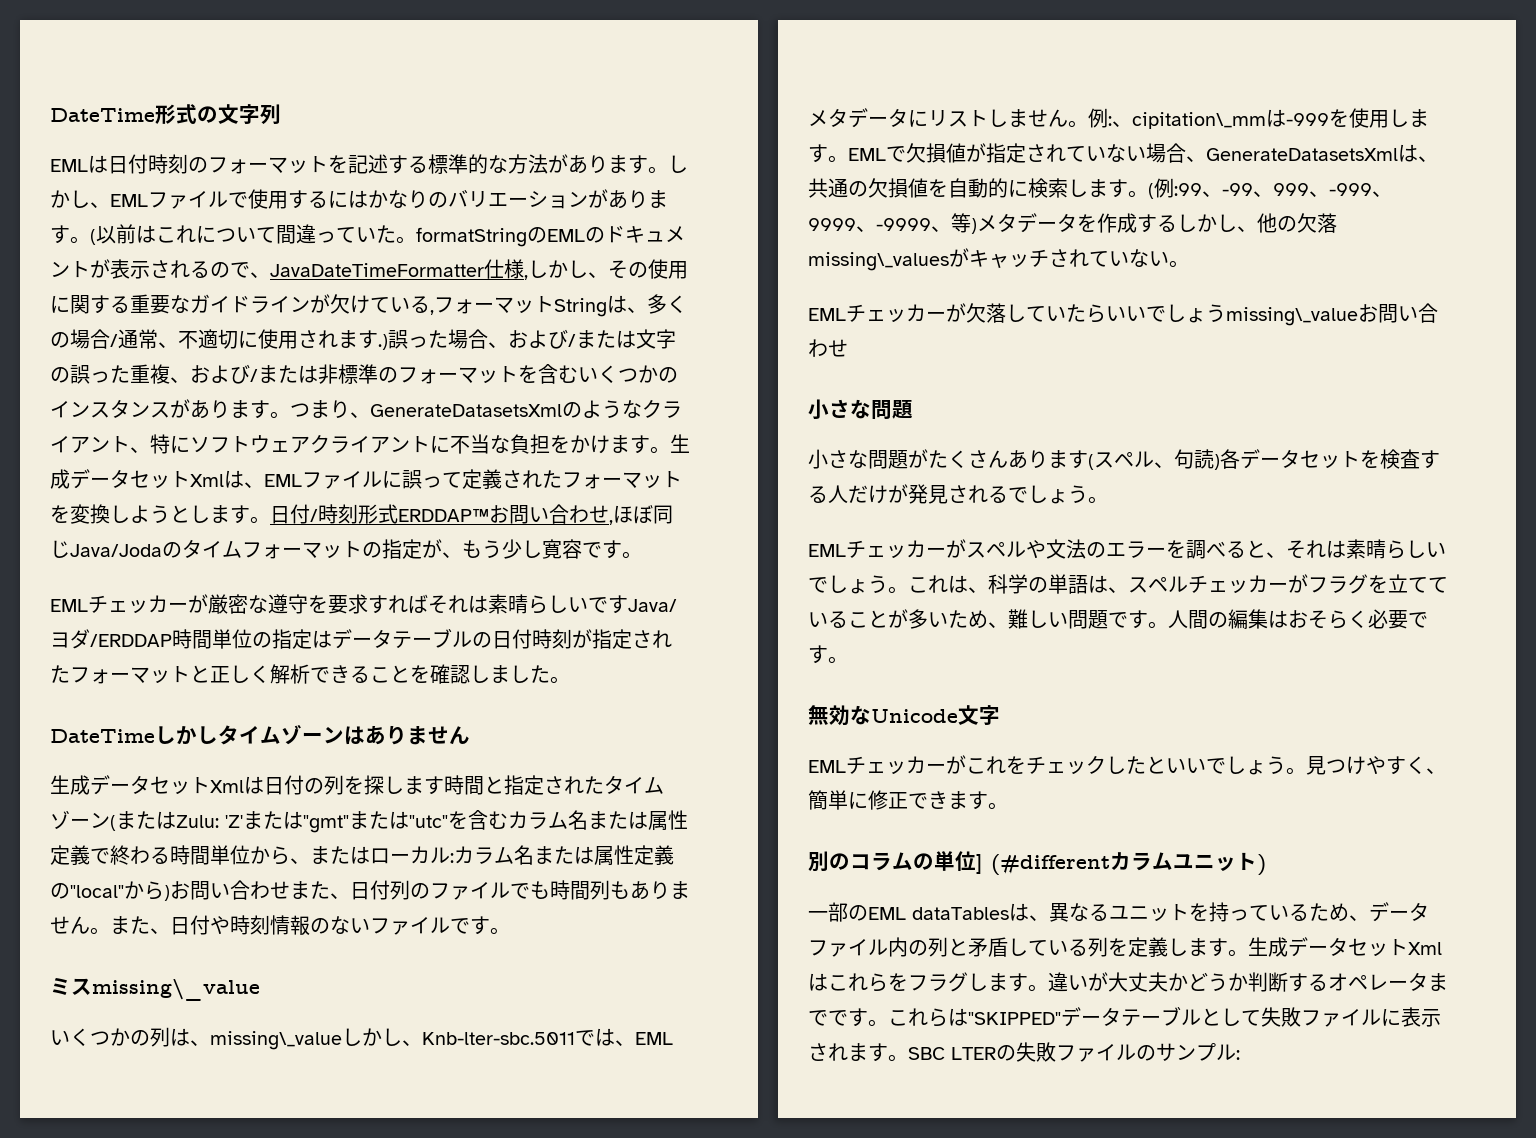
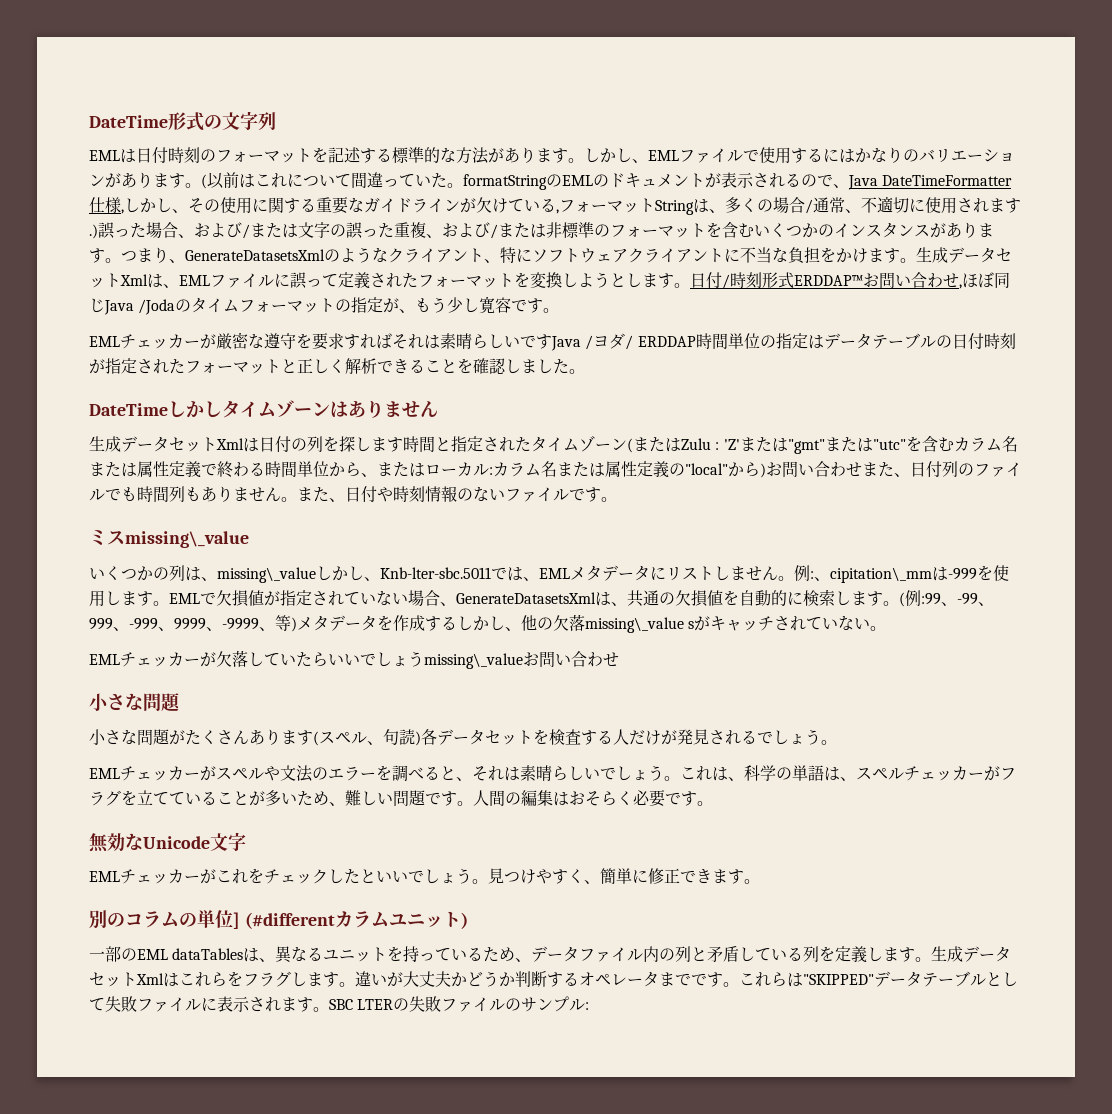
- (以前はこれについて間違っていた。formatStringのEMLのドキュメントが表示されるので、JavaDateTimeFormatter仕様,しかし、その使用に関する重要なガイドラインが欠けている,フォーマットStringは、多くの場合/通常、不適切に使用されます.)
+ (以前はこれについて間違っていた。formatStringのEMLのドキュメントが表示されるので、Java DateTimeFormatter仕様,しかし、その使用に関する重要なガイドラインが欠けている,フォーマットStringは、多くの場合/通常、不適切に使用されます.)
- 日付/時刻形式ERDDAP™お問い合わせ,ほぼ同じJava/Jodaのタイムフォーマットの指定が、もう少し寛容です。
+ 日付/時刻形式ERDDAP™お問い合わせ,ほぼ同じJava /Jodaのタイムフォーマットの指定が、もう少し寛容です。
- EMLチェッカーが厳密な遵守を要求すればそれは素晴らしいですJava/ヨダ/ERDDAP時間単位の指定はデータテーブルの日付時刻が指定されたフォーマットと正しく解析できることを確認しました。
+ EMLチェッカーが厳密な遵守を要求すればそれは素晴らしいですJava /ヨダ/ ERDDAP時間単位の指定はデータテーブルの日付時刻が指定されたフォーマットと正しく解析できることを確認しました。
- 生成データセットXmlは日付の列を探します時間と指定されたタイムゾーン(またはZulu:
+ 生成データセットXmlは日付の列を探します時間と指定されたタイムゾーン(またはZulu :
- (例:99、-99、999、-999、9999、-9999、等)メタデータを作成するしかし、他の欠落missing\_valuesがキャッチされていない。
+ (例:99、-99、999、-999、9999、-9999、等)メタデータを作成するしかし、他の欠落missing\_value sがキャッチされていない。

